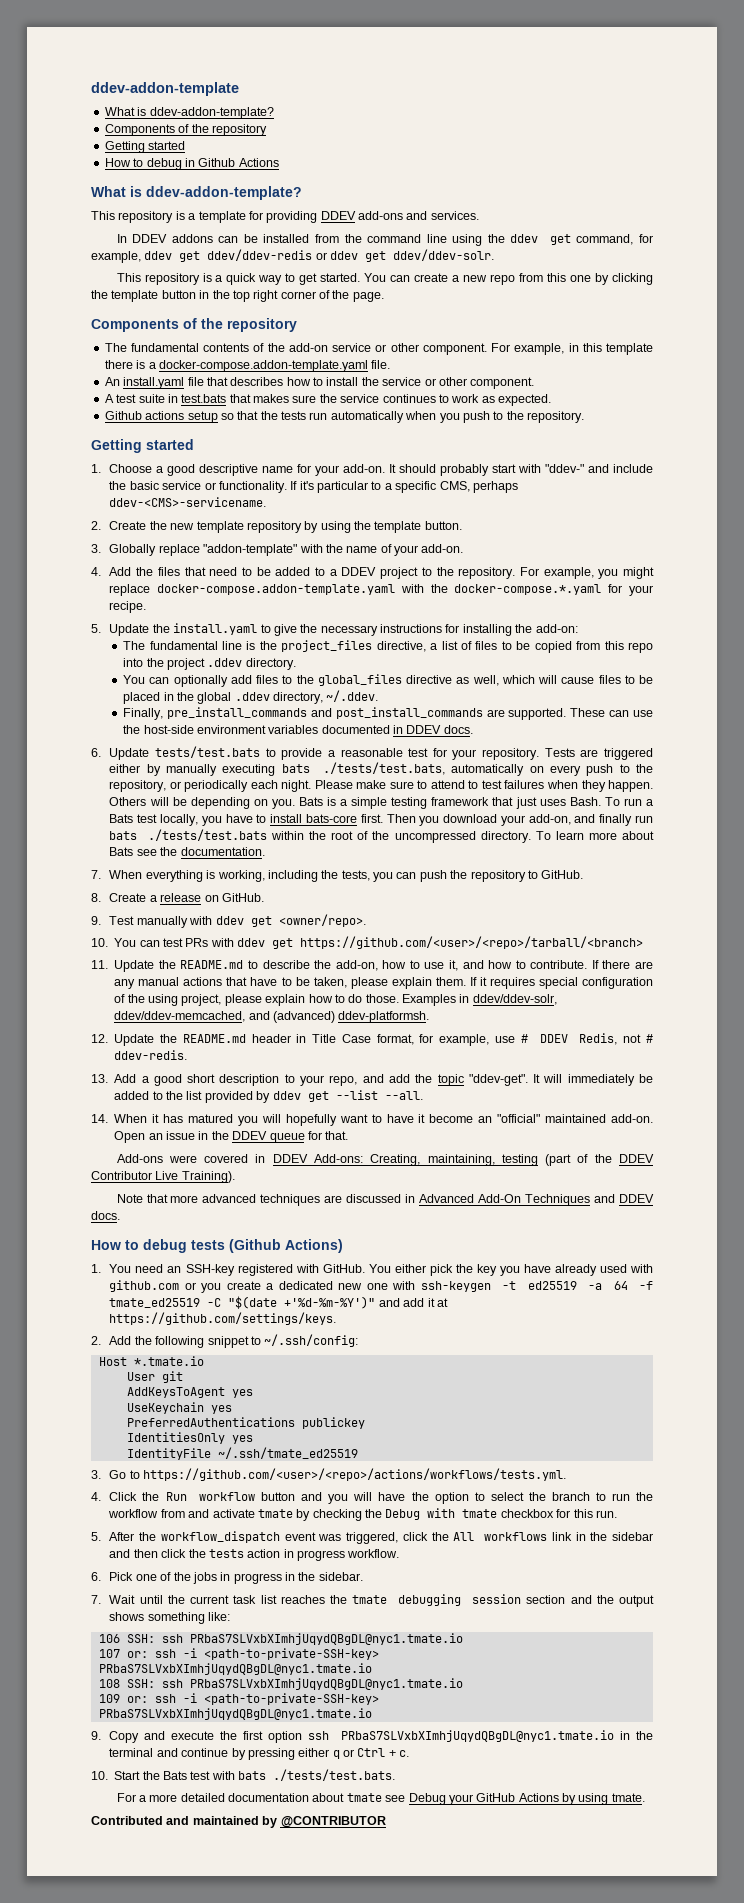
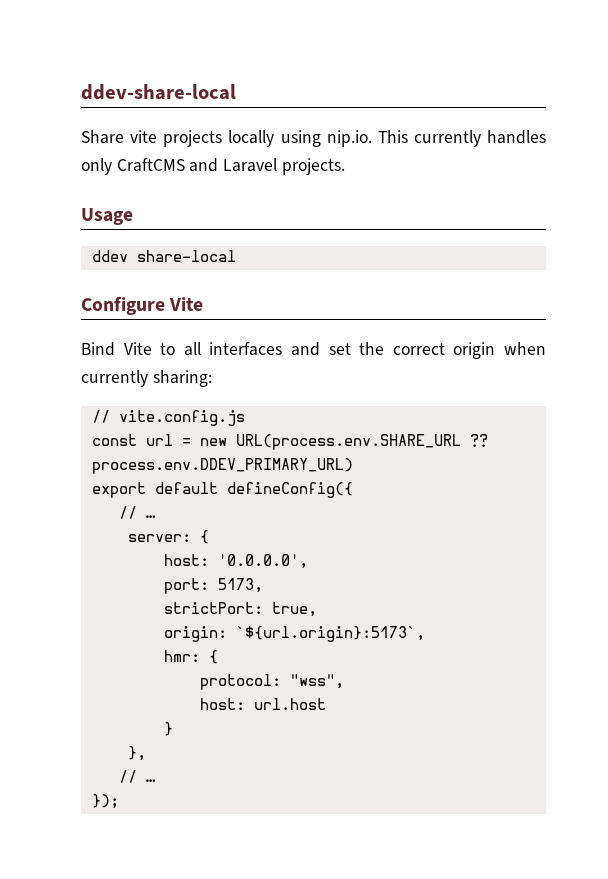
- ddev-addon-template
- What is ddev-addon-template?
- Components of the repository
- Getting started
- How to debug in Github Actions
- What is ddev-addon-template?
- This repository is a template for providing DDEV add-ons and services.
- In DDEV addons can be installed from the command line using the ddev get command, for example, ddev get ddev/ddev-redis or ddev get ddev/ddev-solr.
- This repository is a quick way to get started. You can create a new repo from this one by clicking the template button in the top right corner of the page.
- Components of the repository
- The fundamental contents of the add-on service or other component. For example, in this template there is a docker-compose.addon-template.yaml file.
- An install.yaml file that describes how to install the service or other component.
- A test suite in test.bats that makes sure the service continues to work as expected.
- Github actions setup so that the tests run automatically when you push to the repository.
- Getting started
- 1. Choose a good descriptive name for your add-on. It should probably start with "ddev-" and include the basic service or functionality. If it's particular to a specific CMS, perhaps ddev-<CMS>-servicename.
- 2. Create the new template repository by using the template button.
- 3. Globally replace "addon-template" with the name of your add-on.
- 4. Add the files that need to be added to a DDEV project to the repository. For example, you might replace docker-compose.addon-template.yaml with the docker-compose.*.yaml for your recipe.
- 5. Update the install.yaml to give the necessary instructions for installing the add-on:
- The fundamental line is the project_files directive, a list of files to be copied from this repo into the project .ddev directory.
- You can optionally add files to the global_files directive as well, which will cause files to be placed in the global .ddev directory, ~/.ddev.
- Finally, pre_install_commands and post_install_commands are supported. These can use the host-side environment variables documented in DDEV docs.
- 6. Update tests/test.bats to provide a reasonable test for your repository. Tests are triggered either by manually executing bats ./tests/test.bats, automatically on every push to the repository, or periodically each night. Please make sure to attend to test failures when they happen. Others will be depending on you. Bats is a simple testing framework that just uses Bash. To run a Bats test locally, you have to install bats-core first. Then you download your add-on, and finally run bats ./tests/test.bats within the root of the uncompressed directory. To learn more about Bats see the documentation.
- 7. When everything is working, including the tests, you can push the repository to GitHub.
- 8. Create a release on GitHub.
- 9. Test manually with ddev get <owner/repo>.
- 10. You can test PRs with ddev get https://github.com/<user>/<repo>/tarball/<branch>
- 11. Update the README.md to describe the add-on, how to use it, and how to contribute. If there are any manual actions that have to be taken, please explain them. If it requires special configuration of the using project, please explain how to do those. Examples in ddev/ddev-solr, ddev/ddev-memcached, and (advanced) ddev-platformsh.
- 12. Update the README.md header in Title Case format, for example, use # DDEV Redis, not # ddev-redis.
- 13. Add a good short description to your repo, and add the topic "ddev-get". It will immediately be added to the list provided by ddev get --list --all.
- 14. When it has matured you will hopefully want to have it become an "official" maintained add-on. Open an issue in the DDEV queue for that.
- Add-ons were covered in DDEV Add-ons: Creating, maintaining, testing (part of the DDEV Contributor Live Training).
- Note that more advanced techniques are discussed in Advanced Add-On Techniques and DDEV docs.
- How to debug tests (Github Actions)
- 1. You need an SSH-key registered with GitHub. You either pick the key you have already used with github.com or you create a dedicated new one with ssh-keygen -t ed25519 -a 64 -f tmate_ed25519 -C "$(date +'%d-%m-%Y')" and add it at https://github.com/settings/keys.
- 2. Add the following snippet to ~/.ssh/config:
- Host *.tmate.io
- User git
- AddKeysToAgent yes
- UseKeychain yes
- PreferredAuthentications publickey
- IdentitiesOnly yes
- IdentityFile ~/.ssh/tmate_ed25519
- 3. Go to https://github.com/<user>/<repo>/actions/workflows/tests.yml.
- 4. Click the Run workflow button and you will have the option to select the branch to run the workflow from and activate tmate by checking the Debug with tmate checkbox for this run.
- 5. After the workflow_dispatch event was triggered, click the All workflows link in the sidebar and then click the tests action in progress workflow.
- 6. Pick one of the jobs in progress in the sidebar.
- 7. Wait until the current task list reaches the tmate debugging session section and the output shows something like:
- 106 SSH: ssh PRbaS7SLVxbXImhjUqydQBgDL@nyc1.tmate.io
- 107 or: ssh -i <path-to-private-SSH-key> PRbaS7SLVxbXImhjUqydQBgDL@nyc1.tmate.io
- 108 SSH: ssh PRbaS7SLVxbXImhjUqydQBgDL@nyc1.tmate.io
- 109 or: ssh -i <path-to-private-SSH-key> PRbaS7SLVxbXImhjUqydQBgDL@nyc1.tmate.io
- 9. Copy and execute the first option ssh PRbaS7SLVxbXImhjUqydQBgDL@nyc1.tmate.io in the terminal and continue by pressing either q or Ctrl + c.
- 10. Start the Bats test with bats ./tests/test.bats.
- For a more detailed documentation about tmate see Debug your GitHub Actions by using tmate.
- Contributed and maintained by @CONTRIBUTOR
+ ddev-share-local
+ Share vite projects locally using nip.io. This currently handles only CraftCMS and Laravel projects.
+ Usage
+ ddev share-local
+ Configure Vite
+ Bind Vite to all interfaces and set the correct origin when currently sharing:
+ // vite.config.js
+ const url = new URL(process.env.SHARE_URL ?? process.env.DDEV_PRIMARY_URL)
+ export default defineConfig({
+ // …
+ server: {
+ host: '0.0.0.0',
+ port: 5173,
+ strictPort: true,
+ origin: `${url.origin}:5173`,
+ hmr: {
+ protocol: "wss",
+ host: url.host
+ }
+ },
+ // …
+ });

